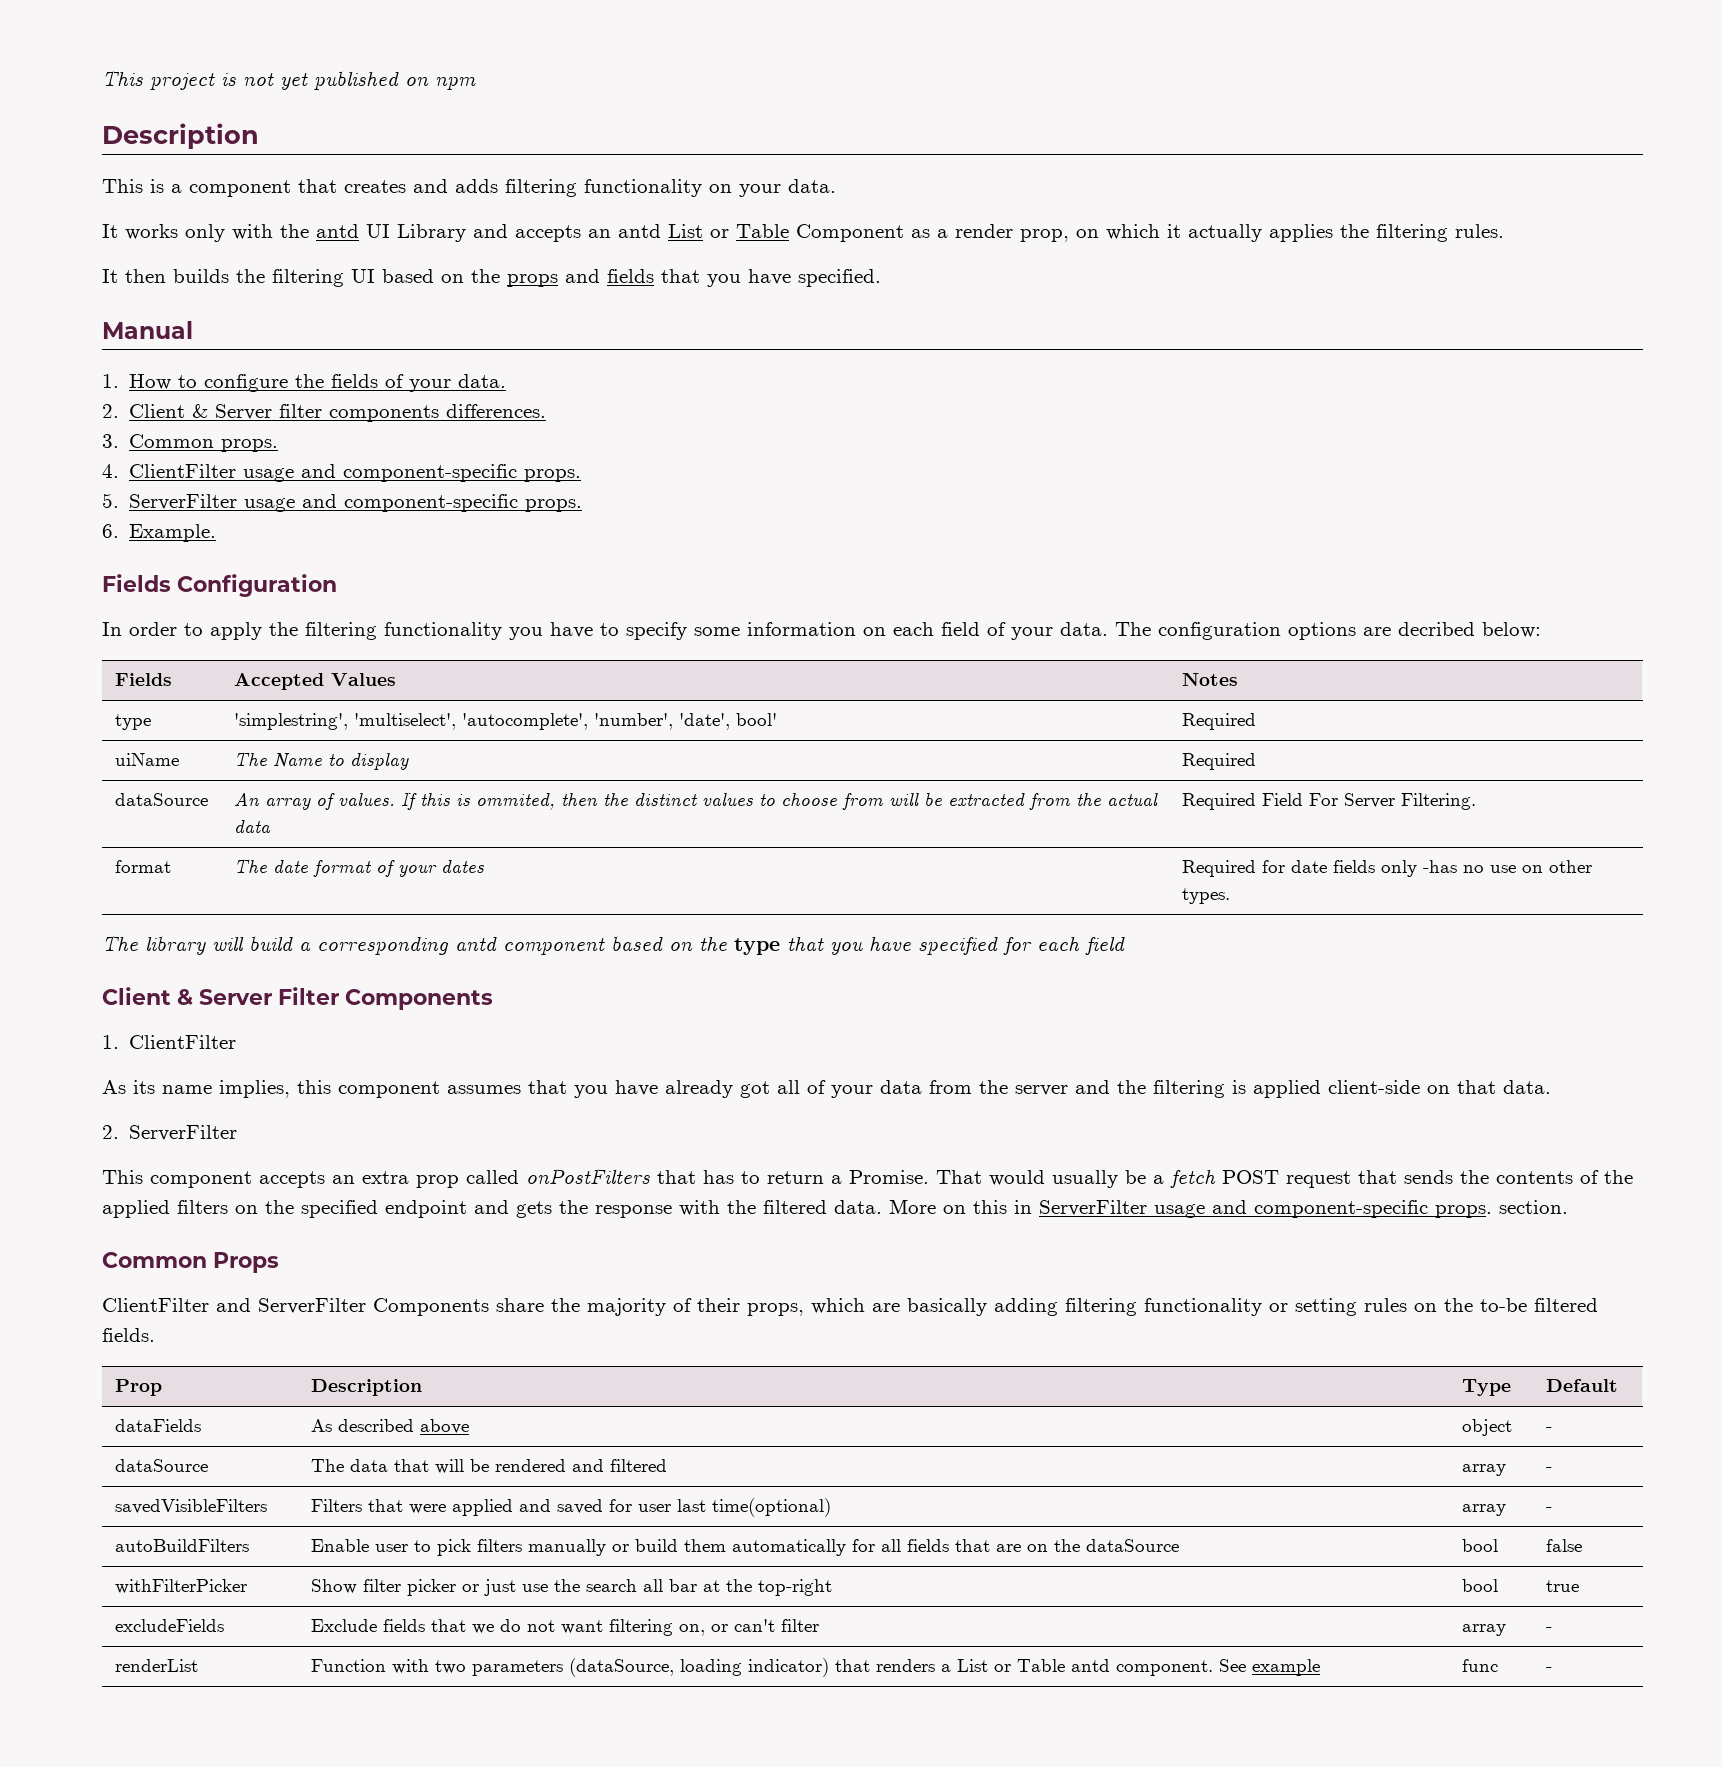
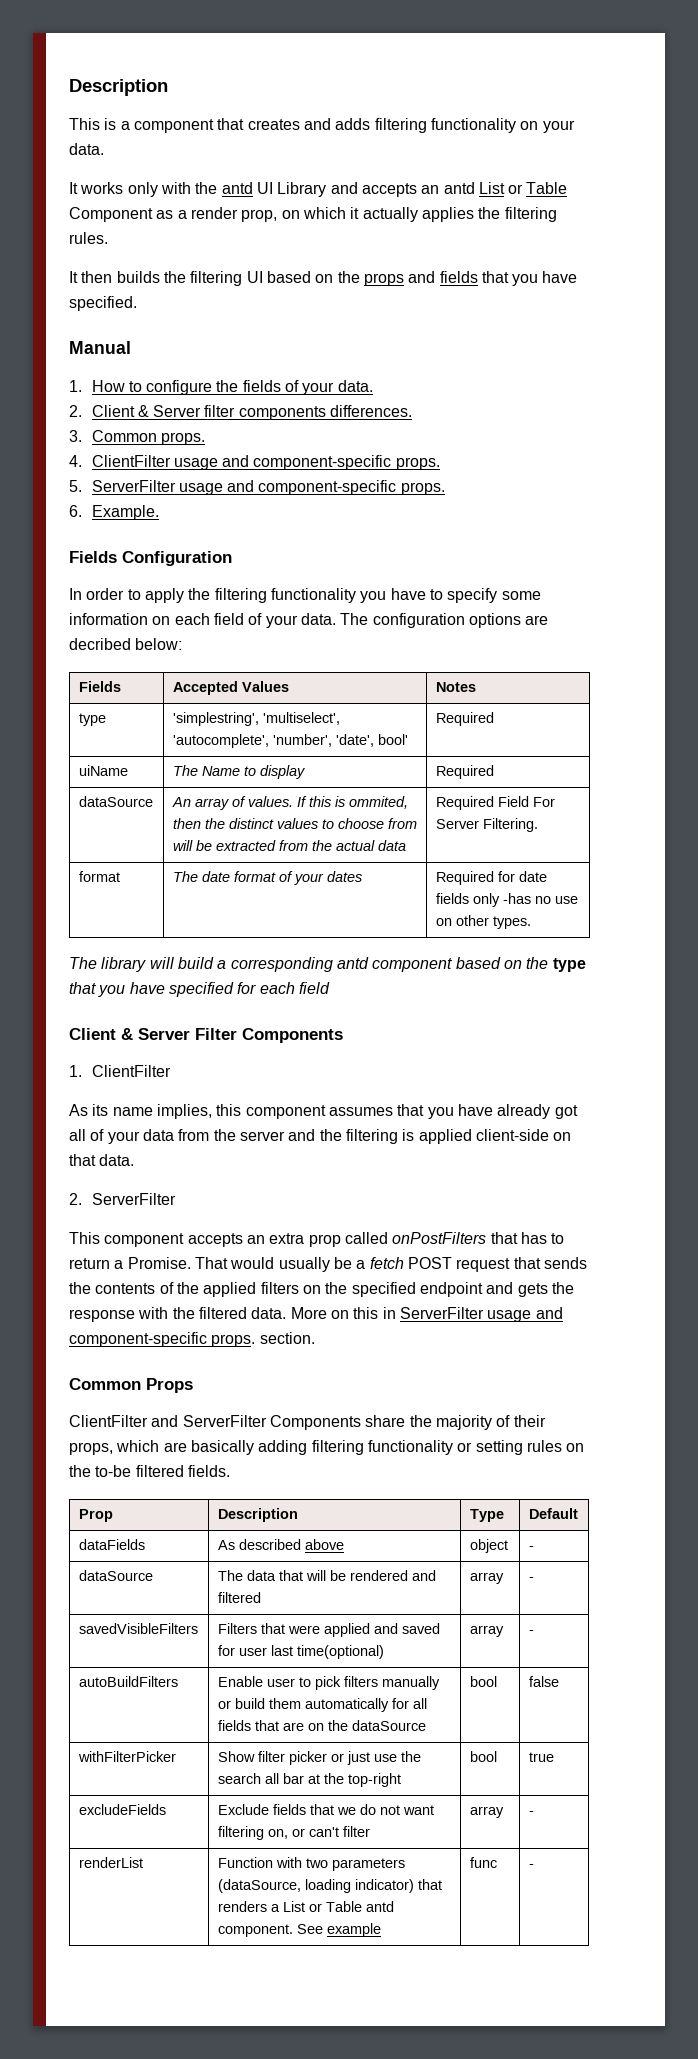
- This project is not yet published on npm

